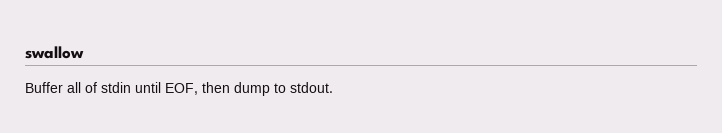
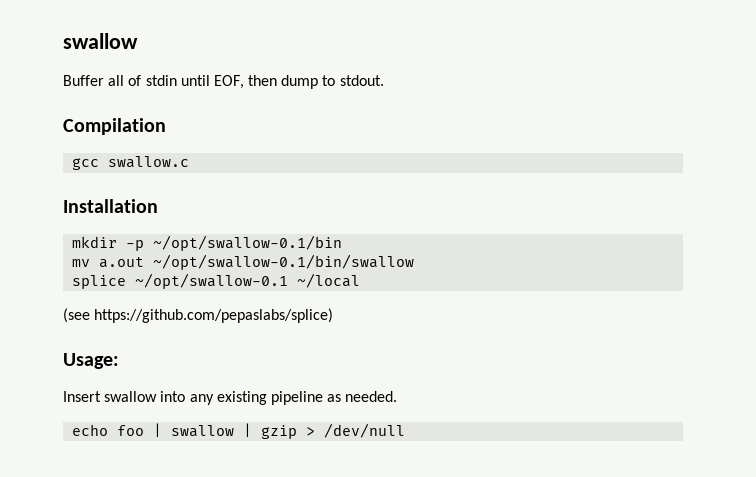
+ Compilation
+ gcc swallow.c
+ Installation
+ mkdir -p ~/opt/swallow-0.1/bin
+ mv a.out ~/opt/swallow-0.1/bin/swallow
+ splice ~/opt/swallow-0.1 ~/local
+ (see https://github.com/pepaslabs/splice)
+ Usage:
+ Insert swallow into any existing pipeline as needed.
+ echo foo | swallow | gzip > /dev/null

